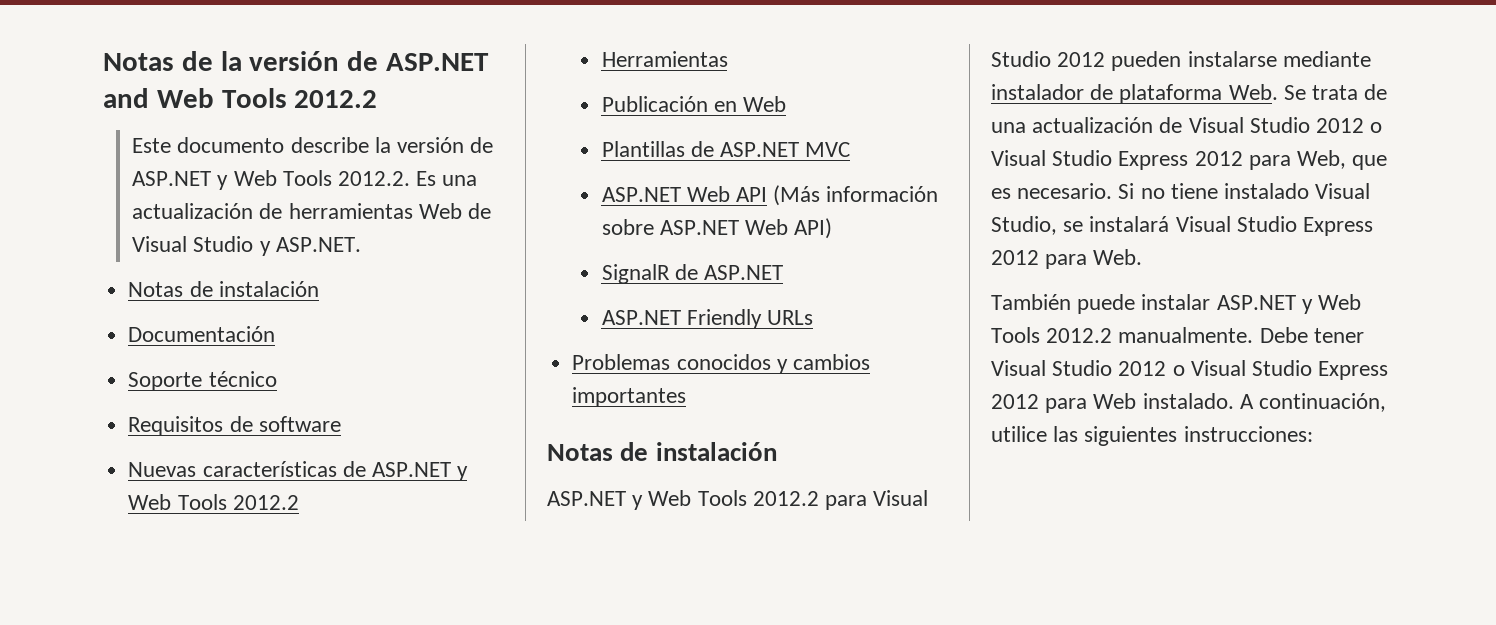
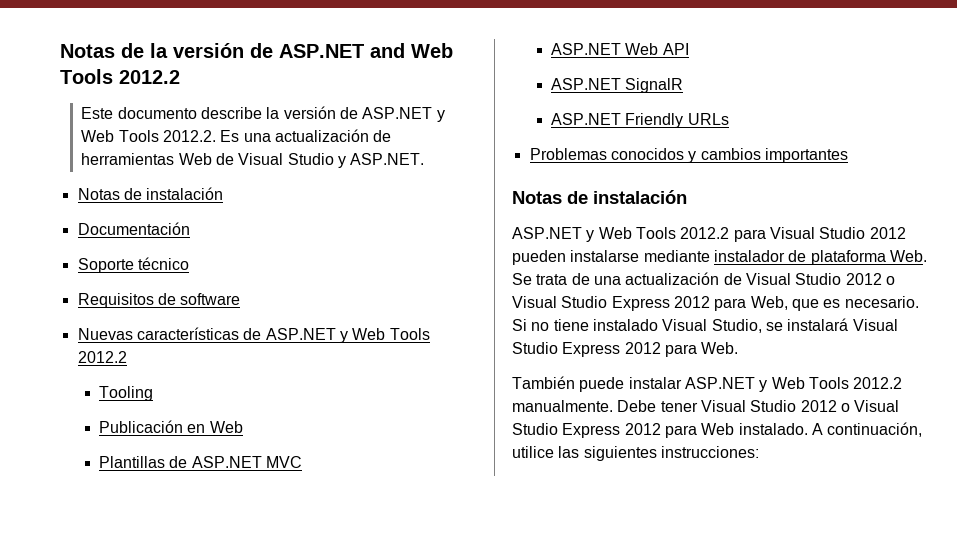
- Herramientas
+ Tooling
- ASP.NET Web API (Más información sobre ASP.NET Web API)
- SignalR de ASP.NET
+ ASP.NET Web API
+ ASP.NET SignalR

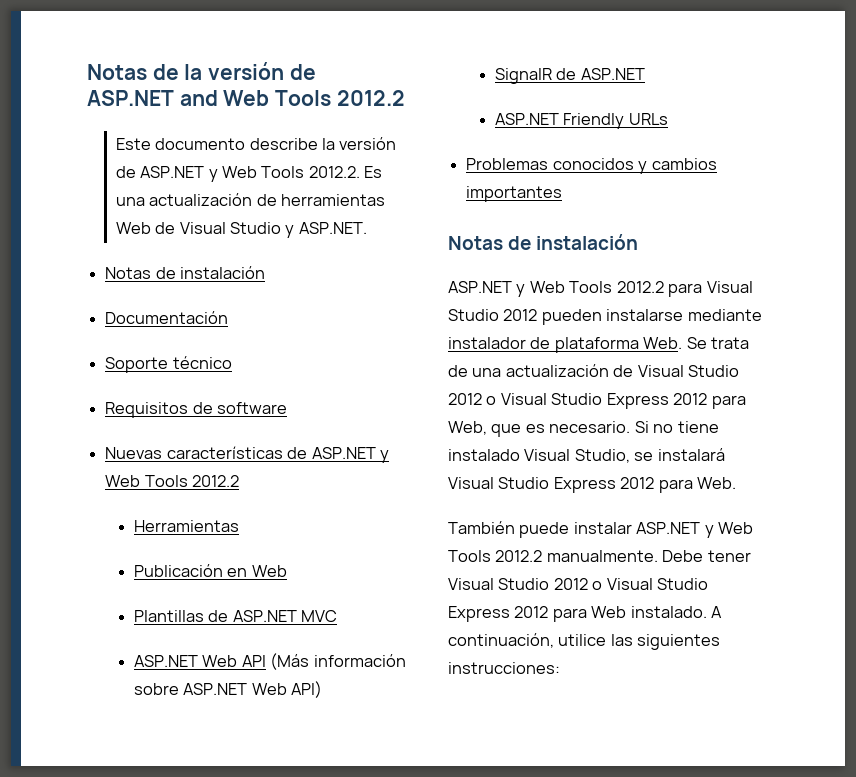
- Tooling
+ Herramientas
- ASP.NET Web API
- ASP.NET SignalR
+ ASP.NET Web API (Más información sobre ASP.NET Web API)
+ SignalR de ASP.NET

